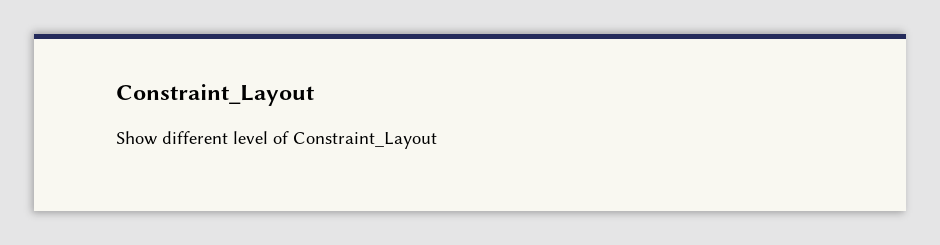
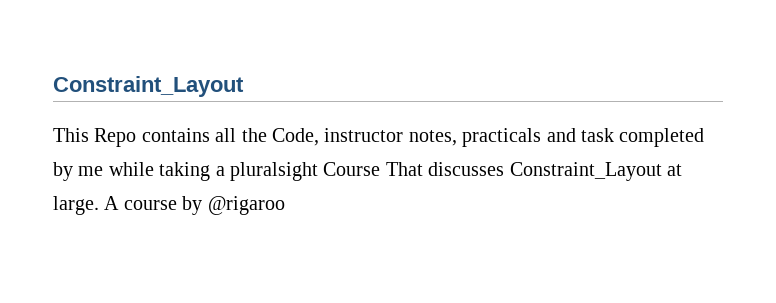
- Show different level of Constraint_Layout
+ This Repo contains all the Code, instructor notes, practicals and task completed by me while taking a pluralsight Course That discusses Constraint_Layout at large. A course by @rigaroo

